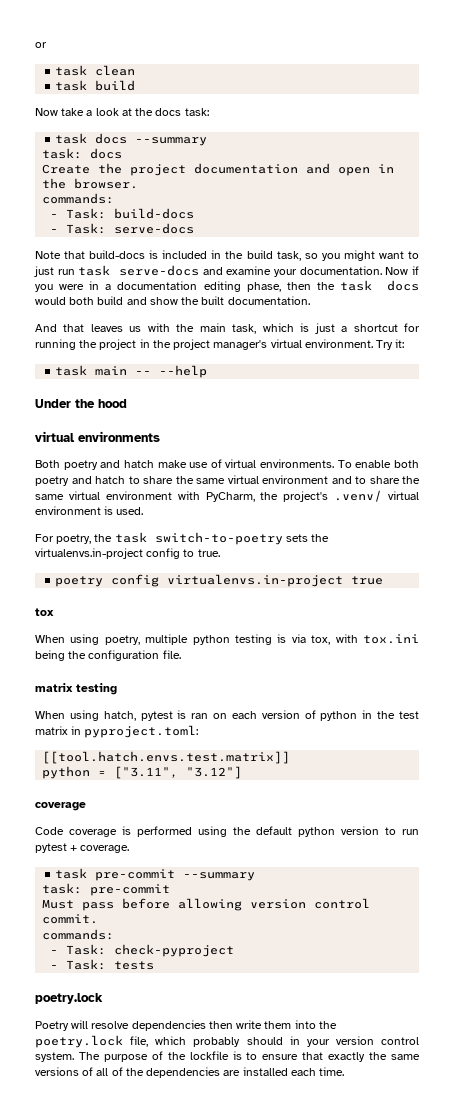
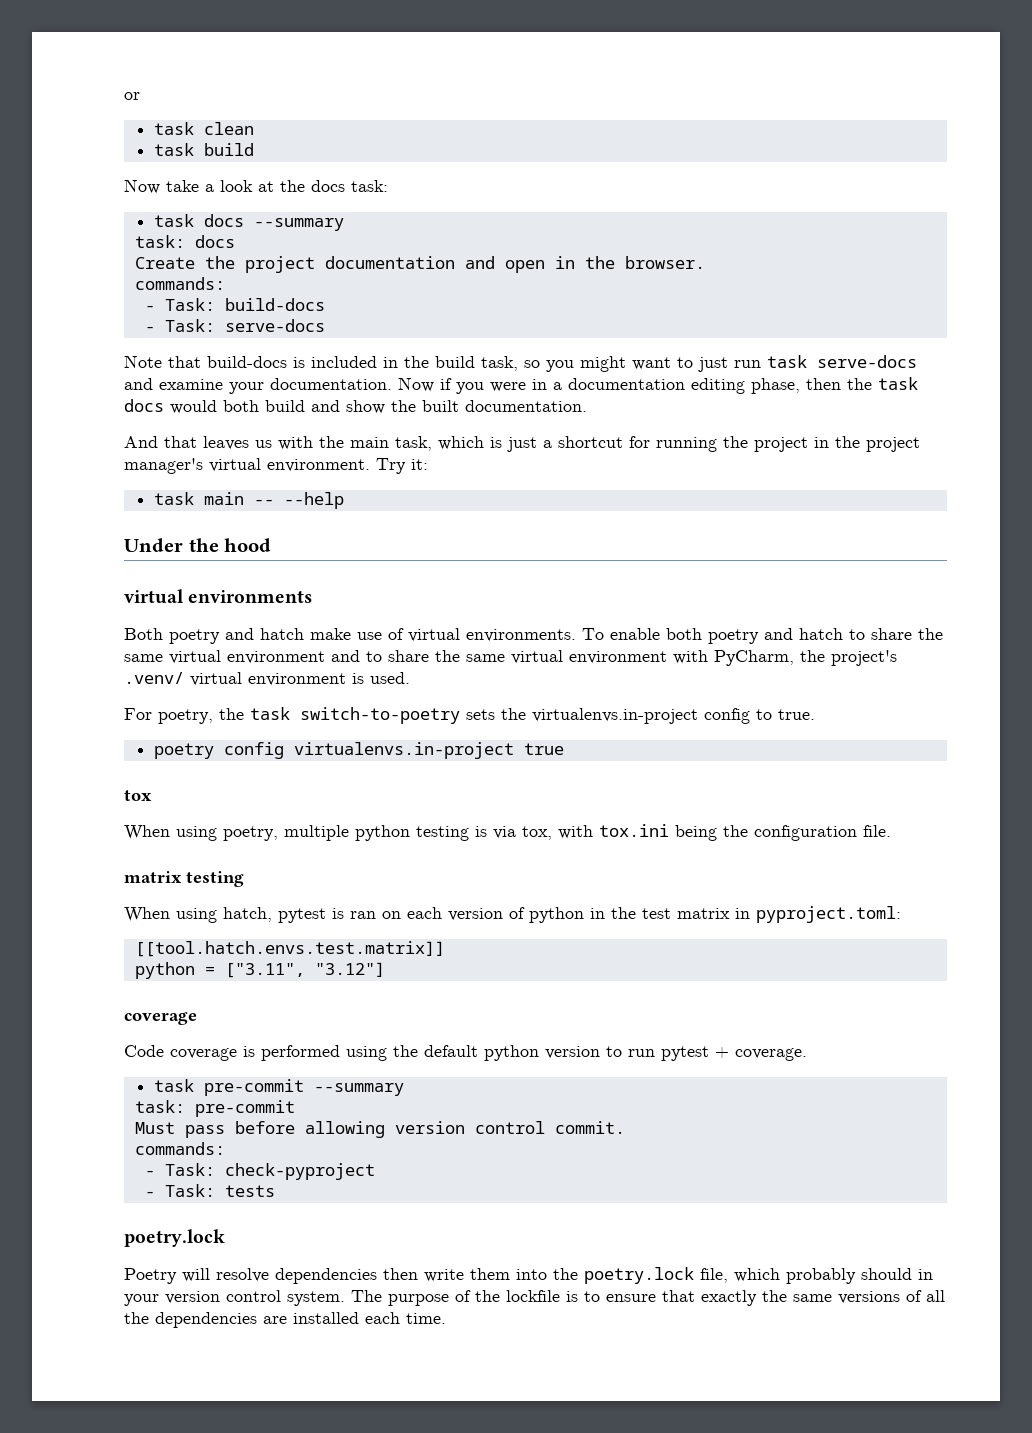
- The purpose of the lockfile is to ensure that exactly the same versions of all of the dependencies are installed each time.
+ The purpose of the lockfile is to ensure that exactly the same versions of all the dependencies are installed each time.

